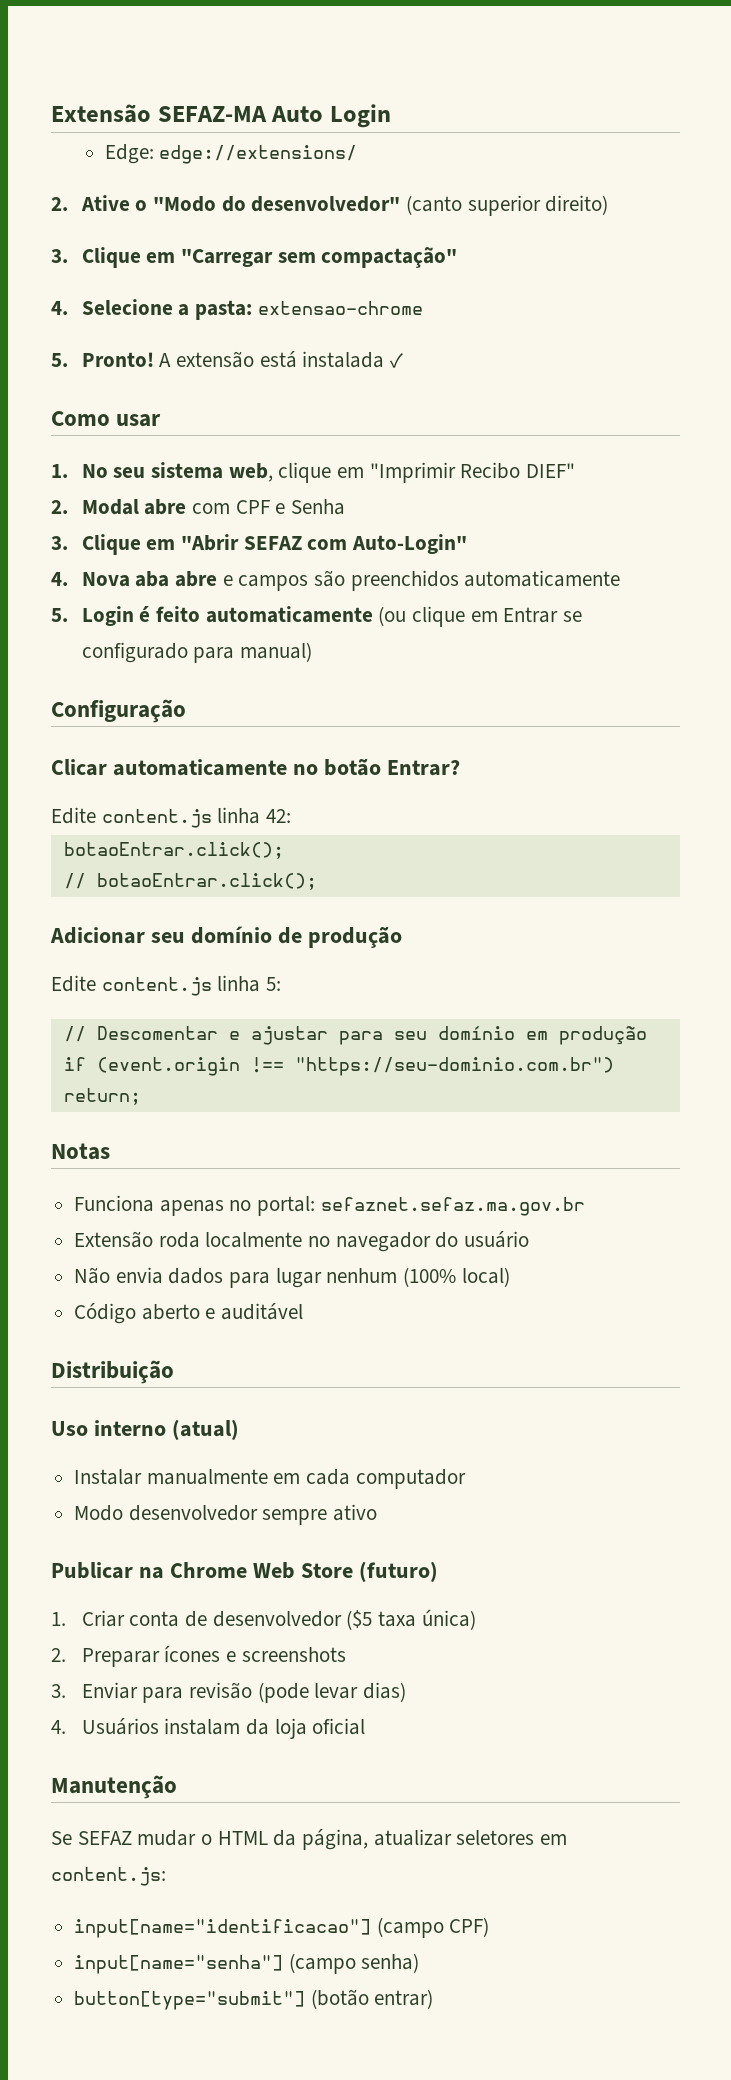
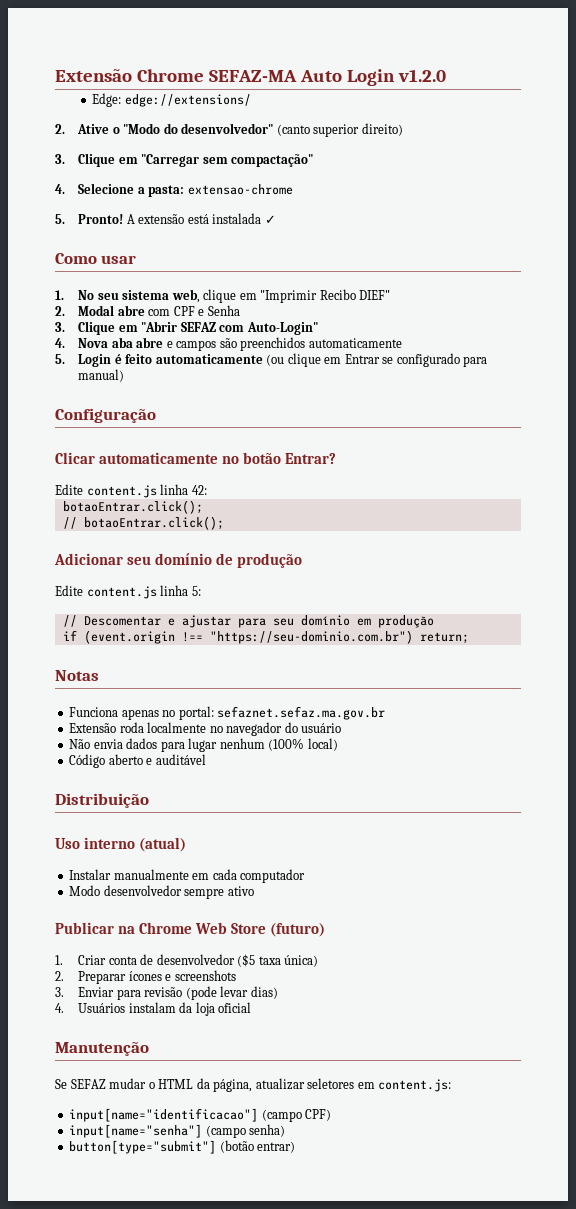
- Extensão SEFAZ-MA Auto Login
+ Extensão Chrome SEFAZ-MA Auto Login v1.2.0

